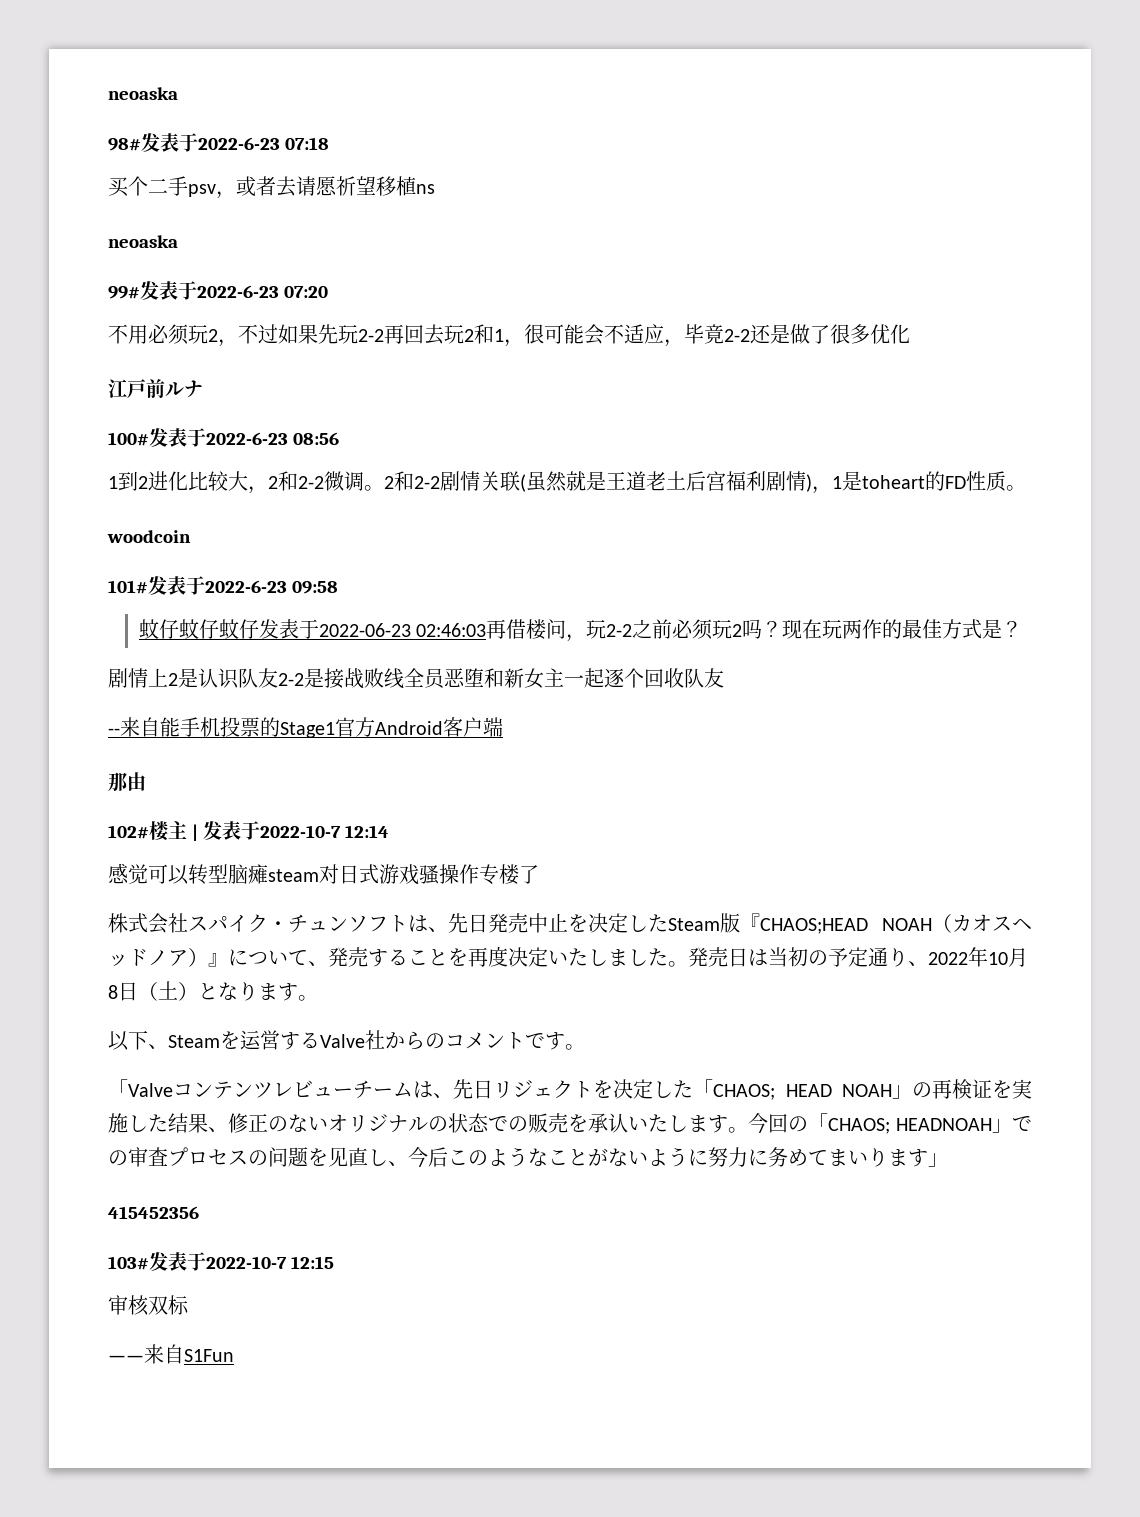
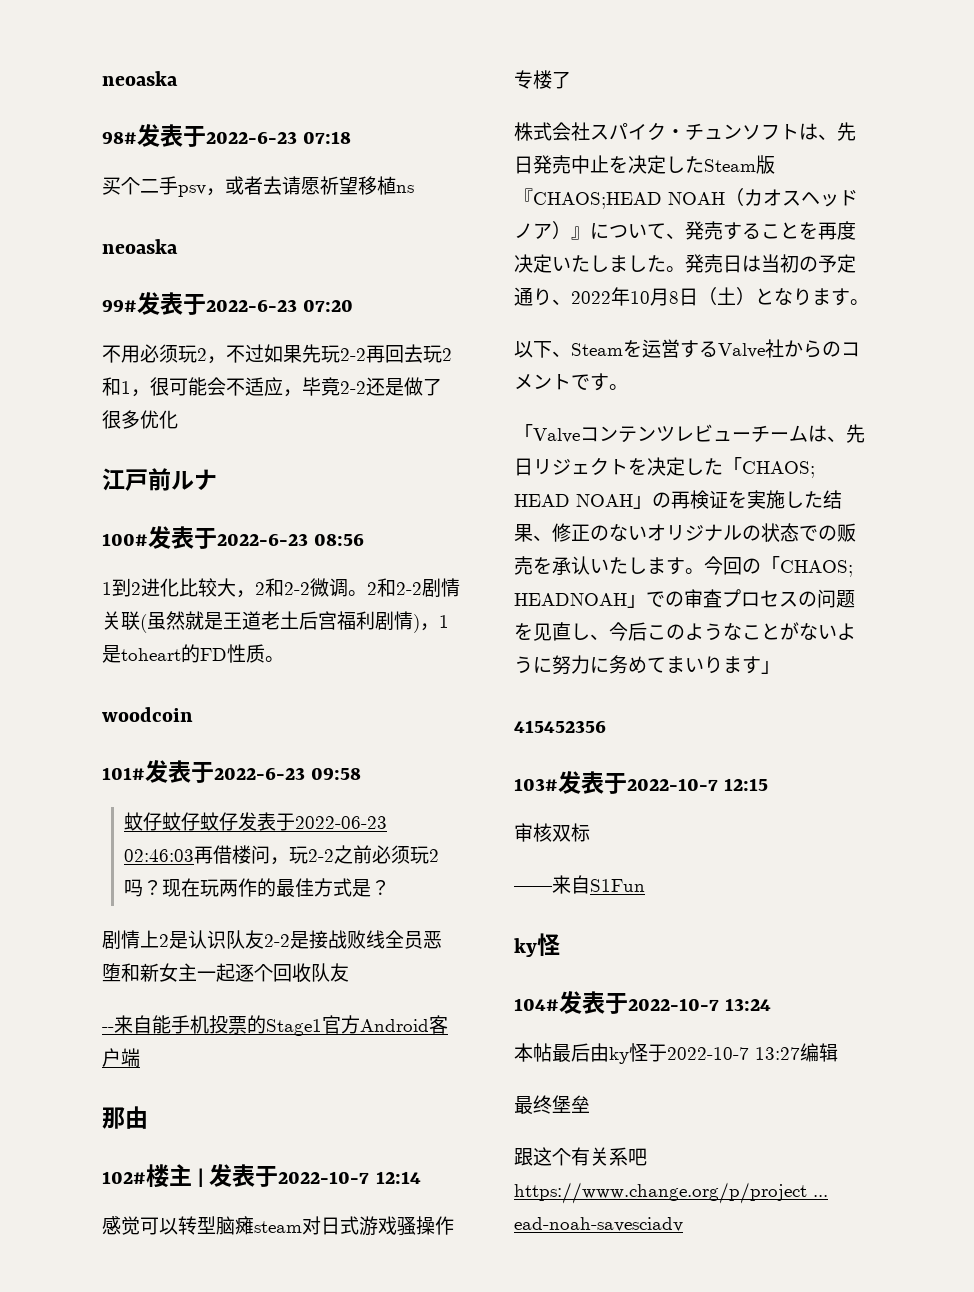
  ——来自S1Fun
+ ky怪
+ 104#发表于2022-10-7 13:24
+ 本帖最后由ky怪于2022-10-7 13:27编辑
+ 最终堡垒
+ 跟这个有关系吧https://www.change.org/p/project ... ead-noah-savesciadv

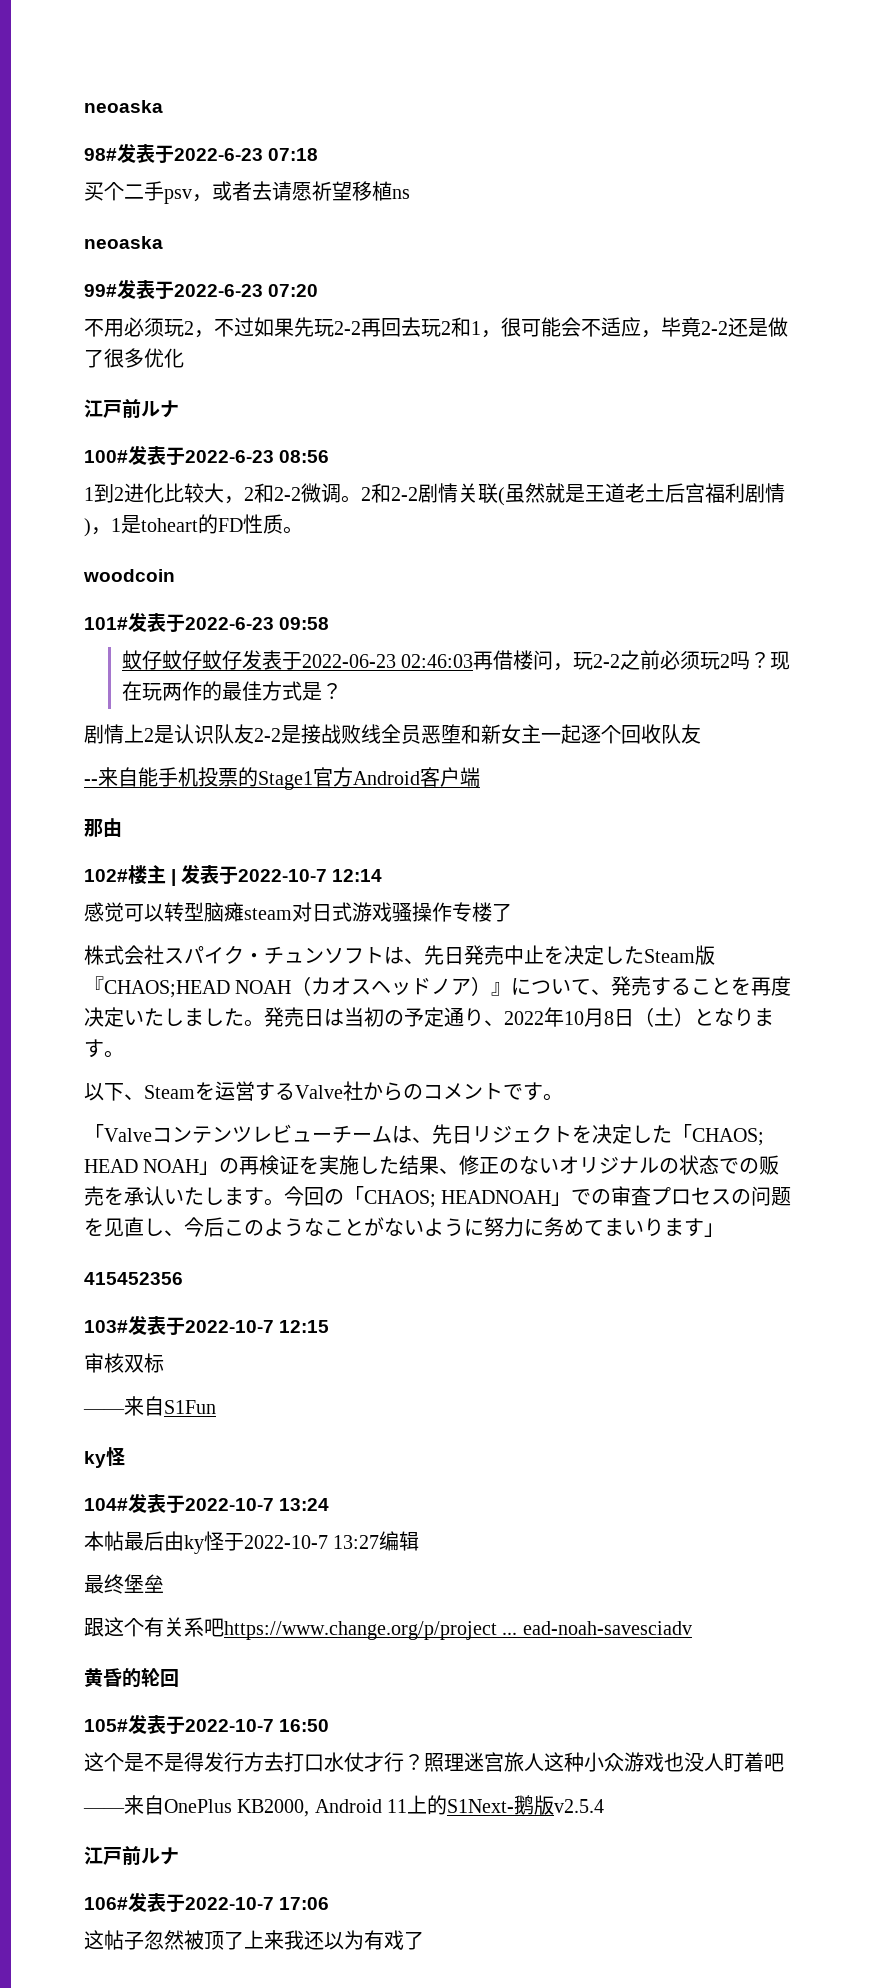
+ 黄昏的轮回
+ 105#发表于2022-10-7 16:50
+ 这个是不是得发行方去打口水仗才行？照理迷宫旅人这种小众游戏也没人盯着吧
+ ——来自OnePlus KB2000, Android 11上的S1Next-鹅版v2.5.4
+ 江戸前ルナ
+ 106#发表于2022-10-7 17:06
+ 这帖子忽然被顶了上来我还以为有戏了

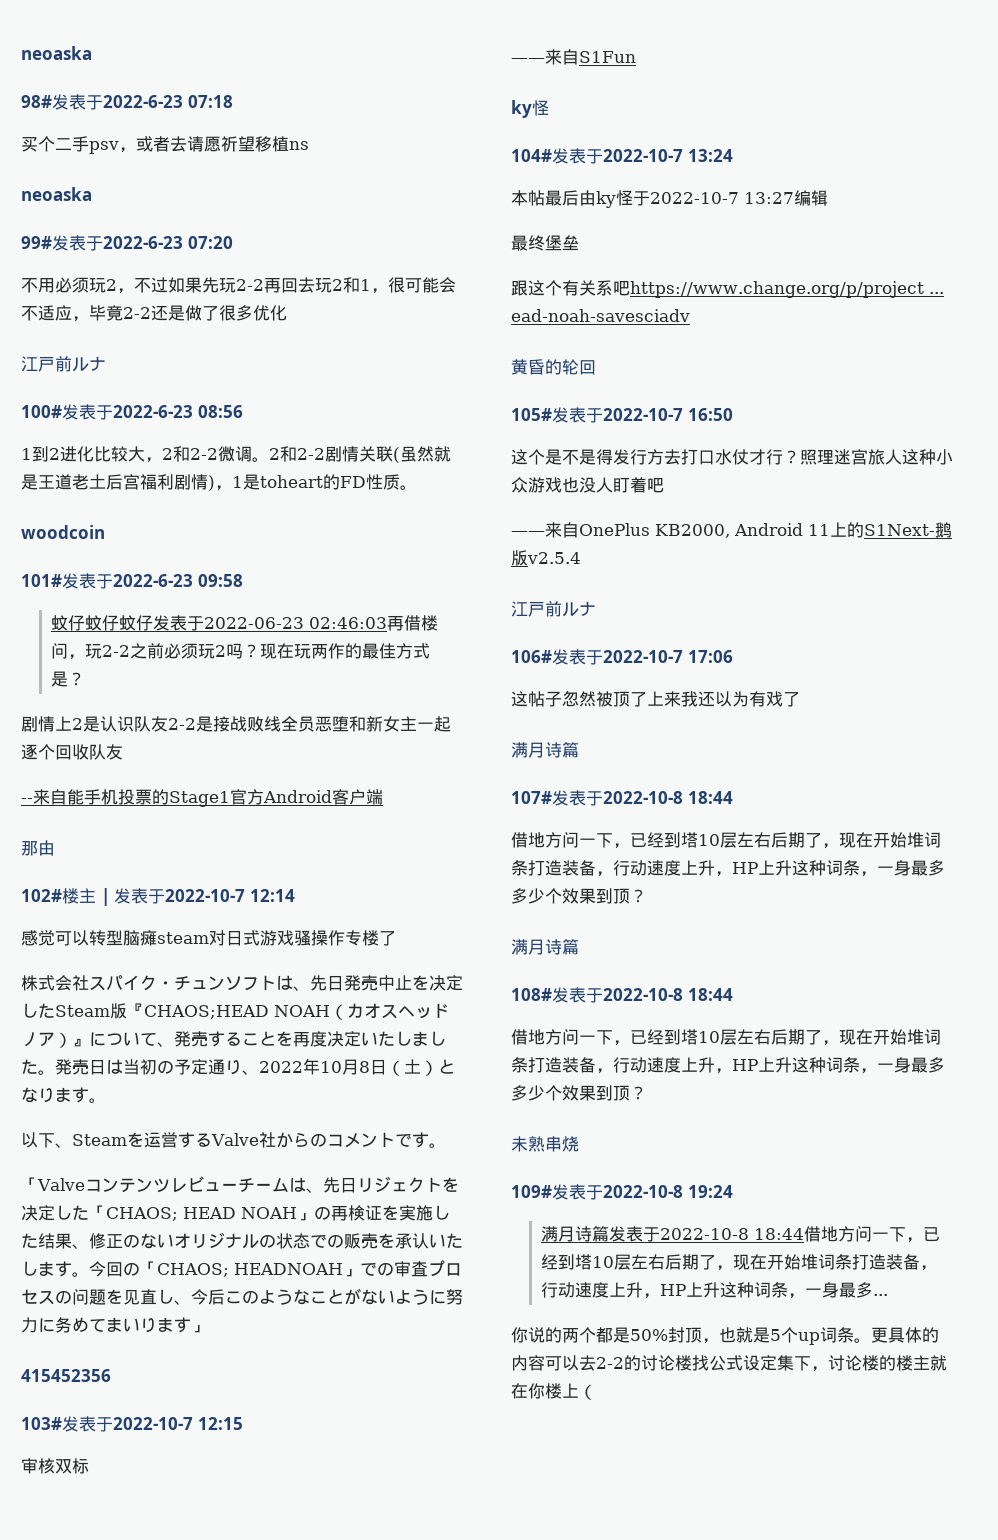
  这帖子忽然被顶了上来我还以为有戏了
+ 满月诗篇
+ 107#发表于2022-10-8 18:44
+ 借地方问一下，已经到塔10层左右后期了，现在开始堆词条打造装备，行动速度上升，HP上升这种词条，一身最多多少个效果到顶？
+ 满月诗篇
+ 108#发表于2022-10-8 18:44
+ 借地方问一下，已经到塔10层左右后期了，现在开始堆词条打造装备，行动速度上升，HP上升这种词条，一身最多多少个效果到顶？
+ 未熟串烧
+ 109#发表于2022-10-8 19:24
+ 满月诗篇发表于2022-10-8 18:44借地方问一下，已经到塔10层左右后期了，现在开始堆词条打造装备，行动速度上升，HP上升这种词条，一身最多...
+ 你说的两个都是50%封顶，也就是5个up词条。更具体的内容可以去2-2的讨论楼找公式设定集下，讨论楼的楼主就在你楼上（

